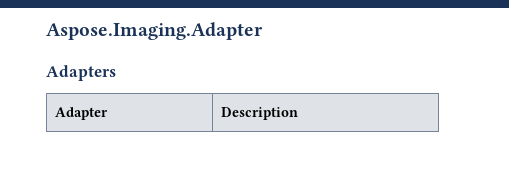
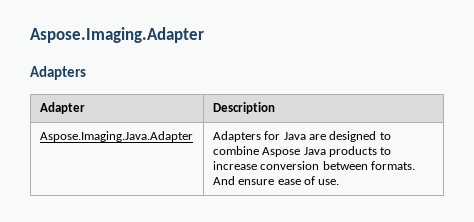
+ Aspose.Imaging.Java.Adapter | Adapters for Java are designed to combine Aspose Java products to increase conversion between formats. And ensure ease of use.

